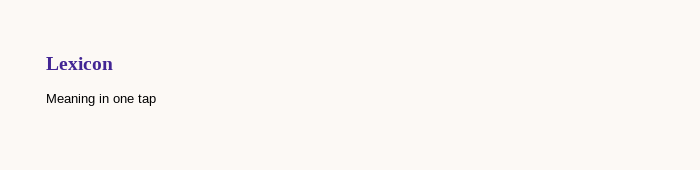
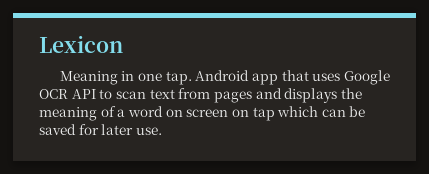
- Meaning in one tap
+ Meaning in one tap. Android app that uses Google OCR API to scan text from pages and displays the meaning of a word on screen on tap which can be saved for later use.

